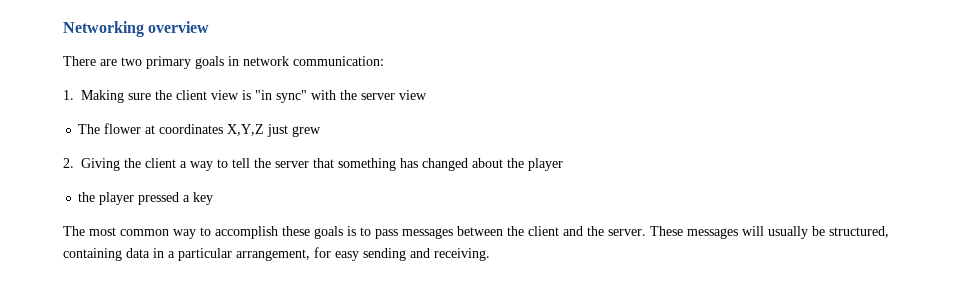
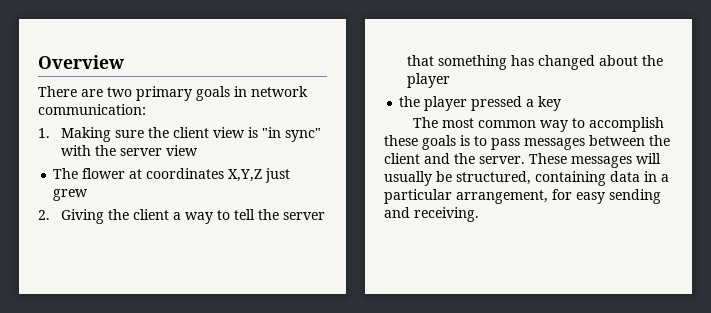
- Networking overview
+ Overview

